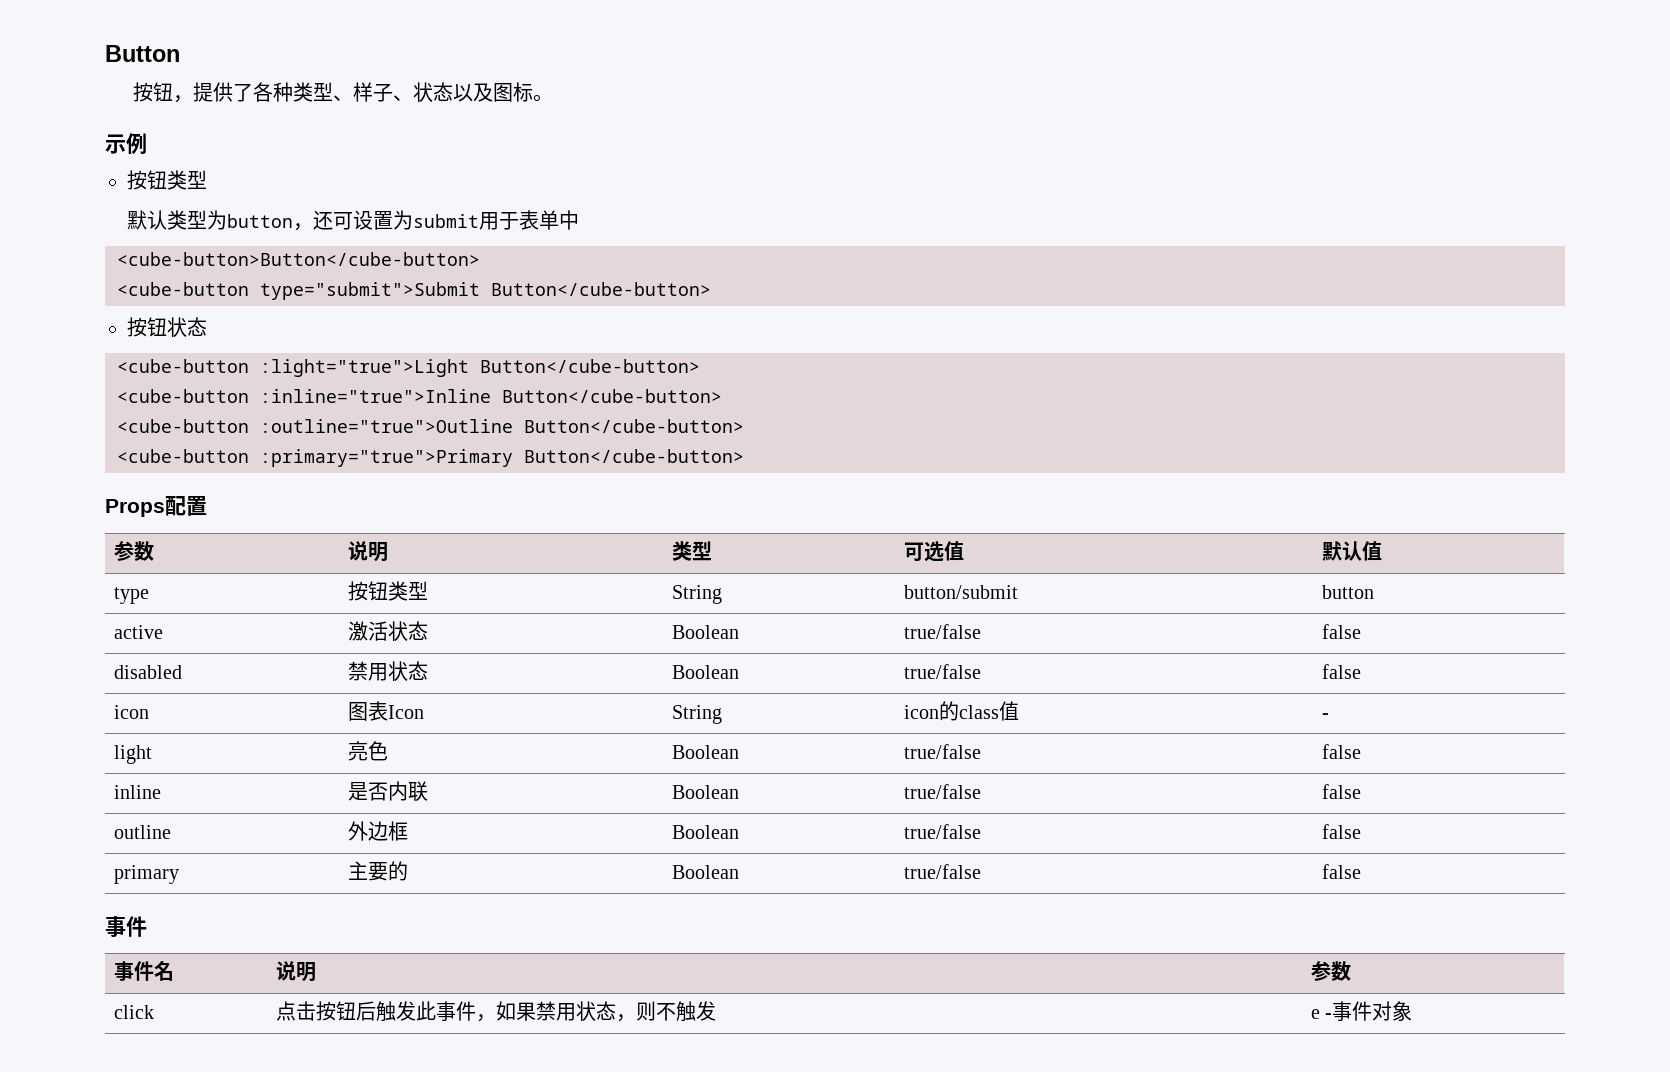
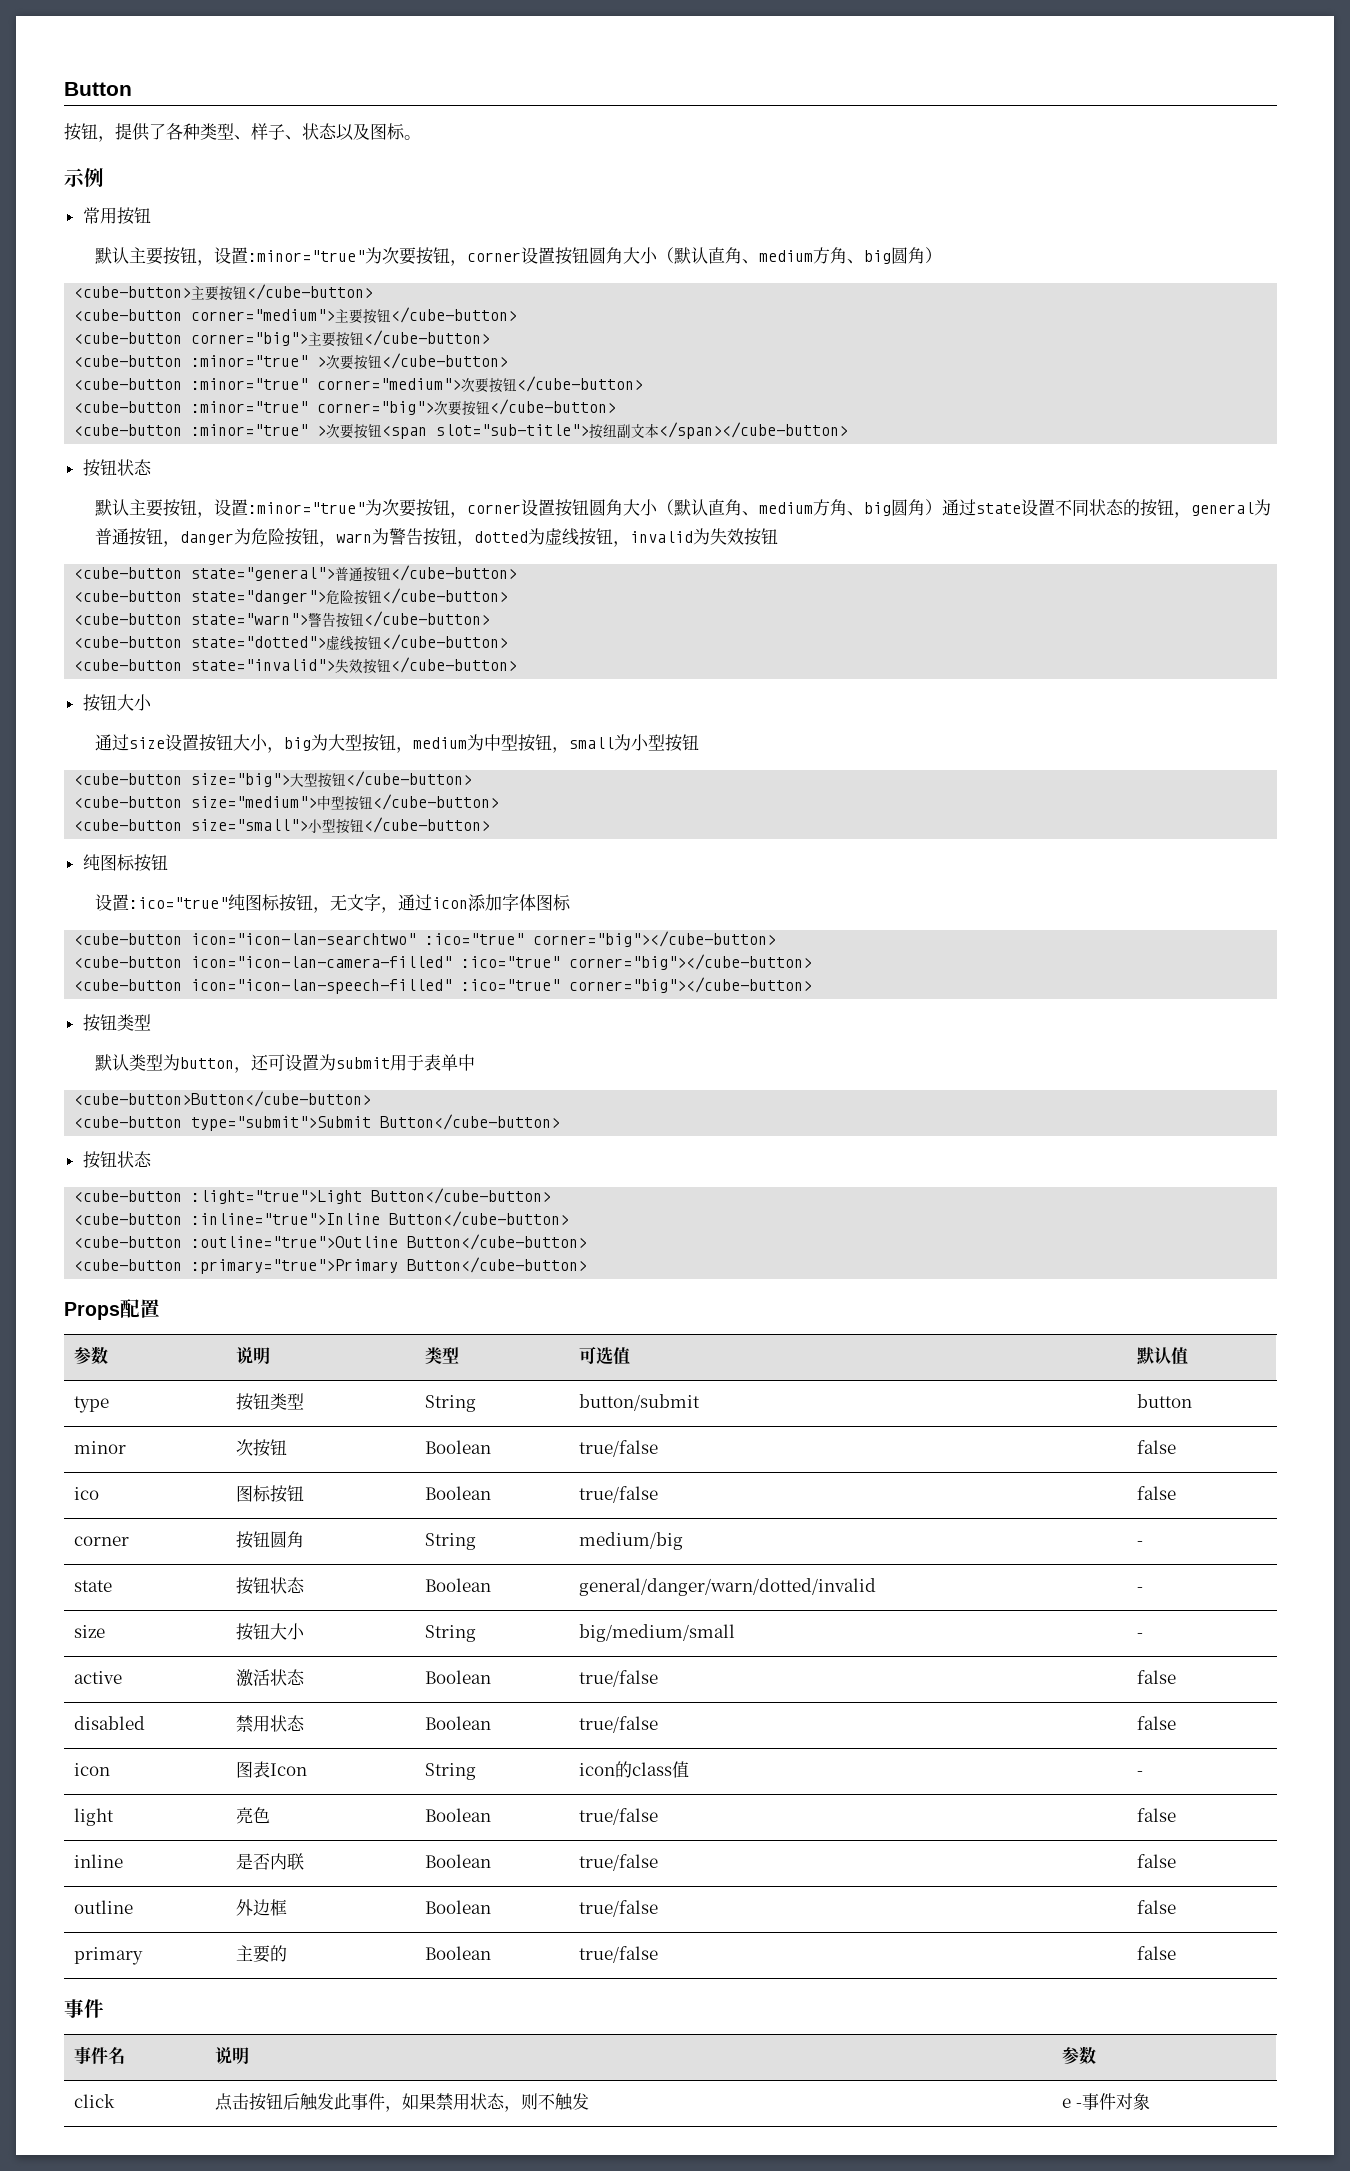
+ 常用按钮
+ 默认主要按钮，设置:minor="true"为次要按钮，corner设置按钮圆角大小（默认直角、medium方角、big圆角）
+ <cube-button>主要按钮</cube-button>
+ <cube-button corner="medium">主要按钮</cube-button>
+ <cube-button corner="big">主要按钮</cube-button>
+ <cube-button :minor="true" >次要按钮</cube-button>
+ <cube-button :minor="true" corner="medium">次要按钮</cube-button>
+ <cube-button :minor="true" corner="big">次要按钮</cube-button>
+ <cube-button :minor="true" >次要按钮<span slot="sub-title">按纽副文本</span></cube-button>
+ 按钮状态
+ 默认主要按钮，设置:minor="true"为次要按钮，corner设置按钮圆角大小（默认直角、medium方角、big圆角）通过state设置不同状态的按钮，general为普通按钮，danger为危险按钮，warn为警告按钮，dotted为虚线按钮，invalid为失效按钮
+ <cube-button state="general">普通按钮</cube-button>
+ <cube-button state="danger">危险按钮</cube-button>
+ <cube-button state="warn">警告按钮</cube-button>
+ <cube-button state="dotted">虚线按钮</cube-button>
+ <cube-button state="invalid">失效按钮</cube-button>
+ 按钮大小
+ 通过size设置按钮大小，big为大型按钮，medium为中型按钮，small为小型按钮
+ <cube-button size="big">大型按钮</cube-button>
+ <cube-button size="medium">中型按钮</cube-button>
+ <cube-button size="small">小型按钮</cube-button>
+ 纯图标按钮
+ 设置:ico="true"纯图标按钮，无文字，通过icon添加字体图标
+ <cube-button icon="icon-lan-searchtwo" :ico="true" corner="big"></cube-button>
+ <cube-button icon="icon-lan-camera-filled" :ico="true" corner="big"></cube-button>
+ <cube-button icon="icon-lan-speech-filled" :ico="true" corner="big"></cube-button>
+ minor | 次按钮 | Boolean | true/false | false
+ ico | 图标按钮 | Boolean | true/false | false
+ corner | 按钮圆角 | String | medium/big | -
+ state | 按钮状态 | Boolean | general/danger/warn/dotted/invalid | -
+ size | 按钮大小 | String | big/medium/small | -

